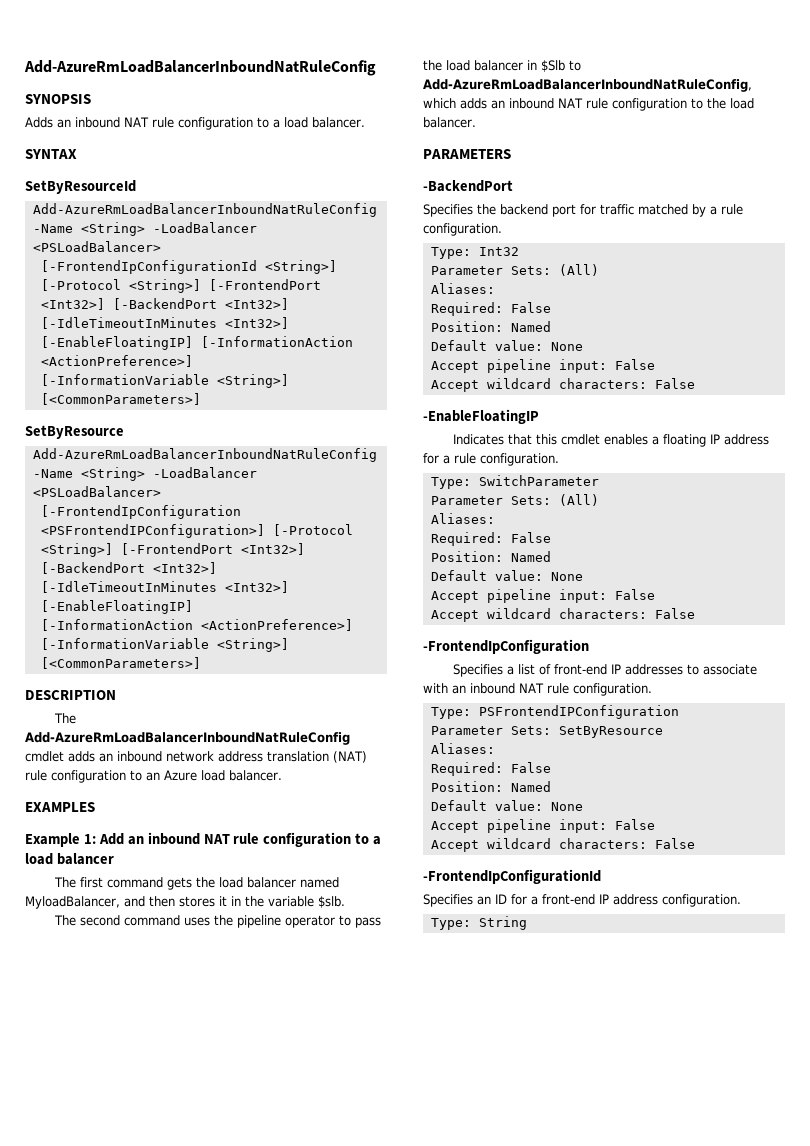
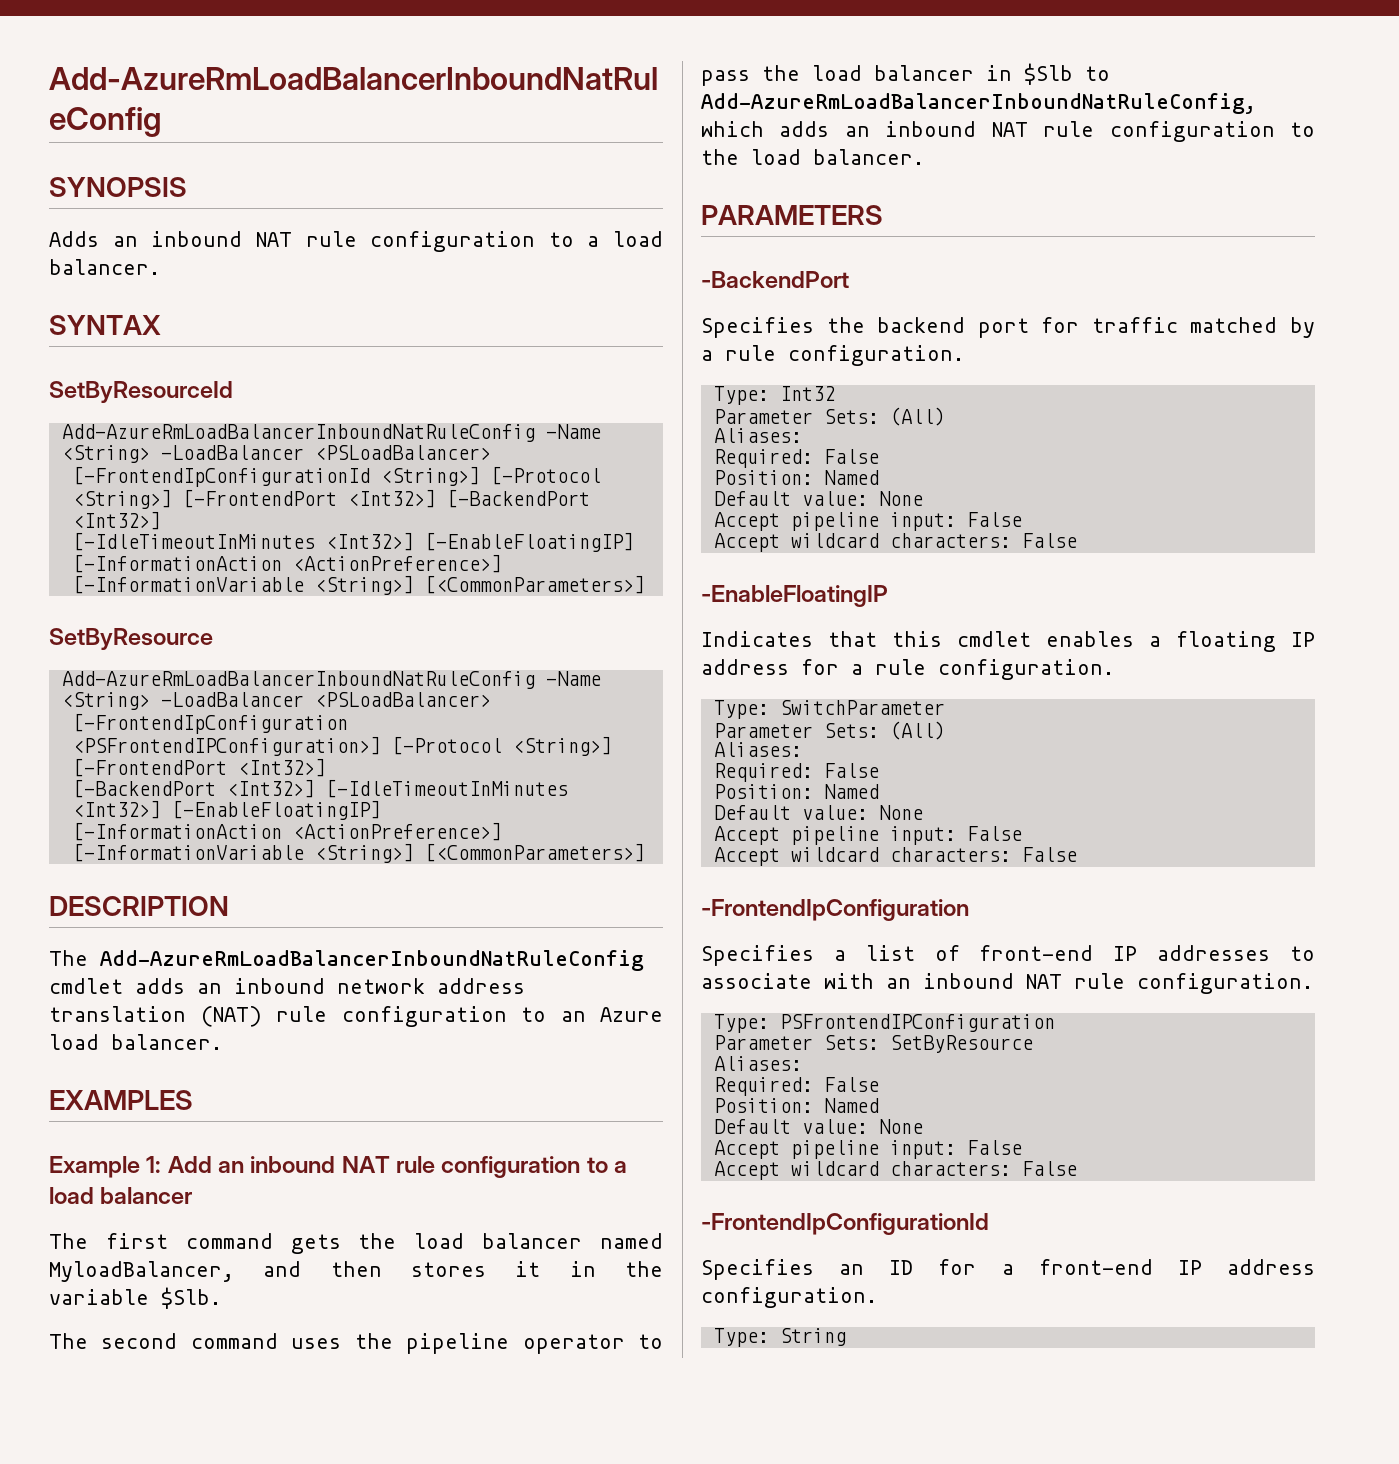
- The first command gets the load balancer named MyloadBalancer, and then stores it in the variable $slb.
+ The first command gets the load balancer named MyloadBalancer, and then stores it in the variable $Slb.

